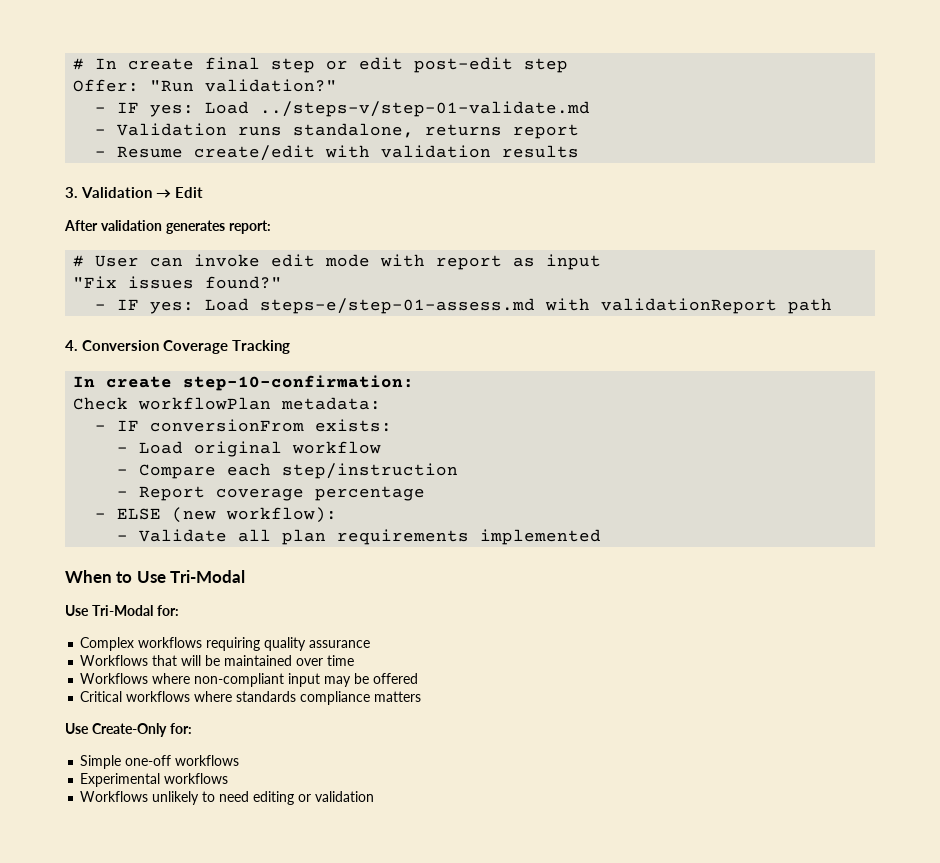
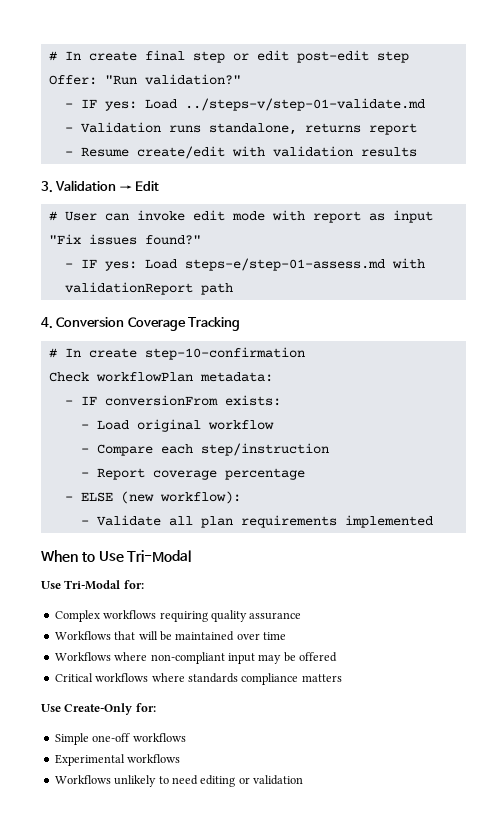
- After validation generates report:
- In create step-10-confirmation:
+ # In create step-10-confirmation

